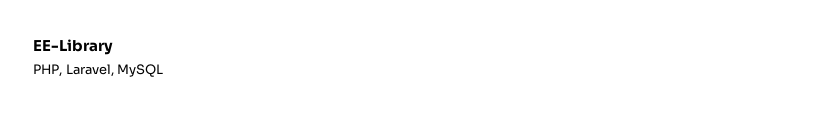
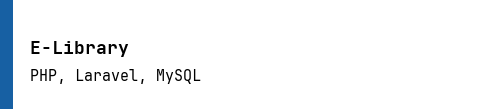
- EE-Library
+ E-Library

